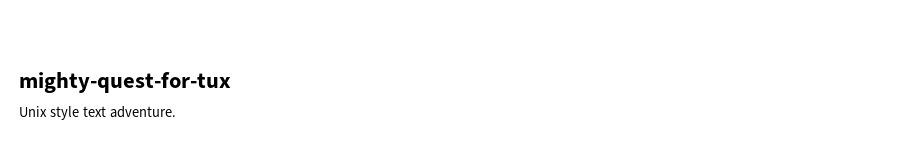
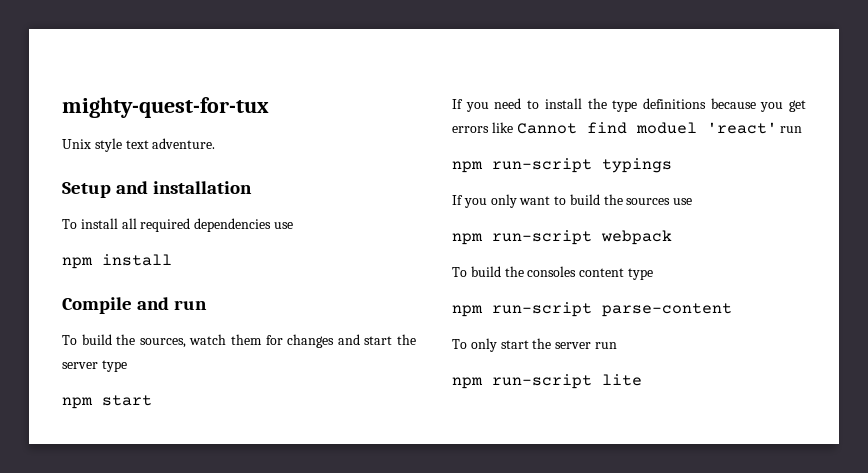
+ Setup and installation
+ To install all required dependencies use
+ npm install
+ Compile and run
+ To build the sources, watch them for changes and start the server type
+ npm start
+ If you need to install the type definitions because you get errors like Cannot find moduel 'react' run
+ npm run-script typings
+ If you only want to build the sources use
+ npm run-script webpack
+ To build the consoles content type
+ npm run-script parse-content
+ To only start the server run
+ npm run-script lite

